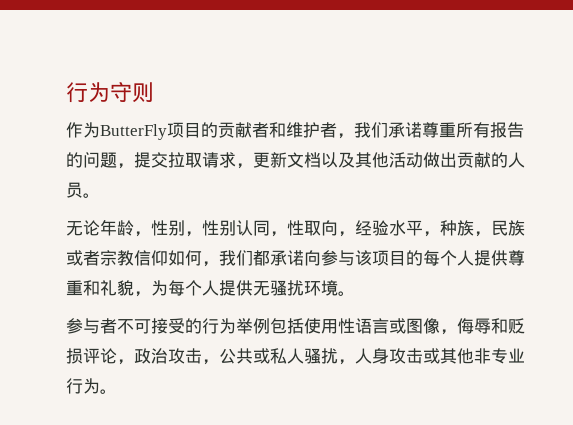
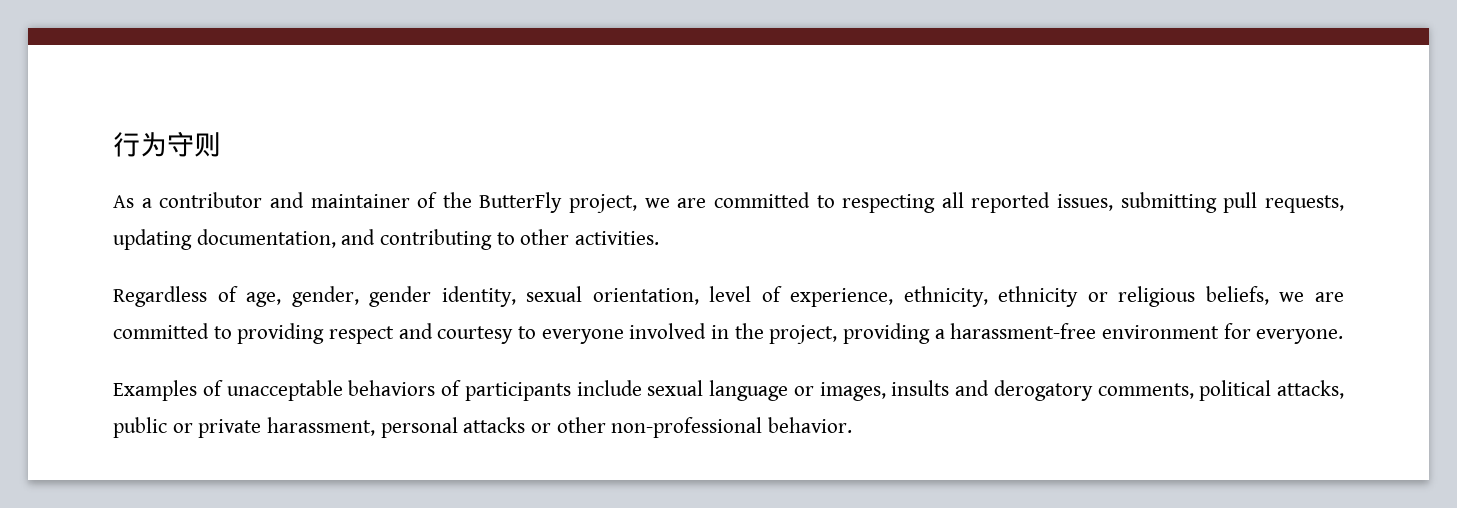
- 作为ButterFly项目的贡献者和维护者，我们承诺尊重所有报告的问题，提交拉取请求，更新文档以及其他活动做出贡献的人员。
- 无论年龄，性别，性别认同，性取向，经验水平，种族，民族或者宗教信仰如何，我们都承诺向参与该项目的每个人提供尊重和礼貌，为每个人提供无骚扰环境。
- 参与者不可接受的行为举例包括使用性语言或图像，侮辱和贬损评论，政治攻击，公共或私人骚扰，人身攻击或其他非专业行为。
+ As a contributor and maintainer of the ButterFly project, we are committed to respecting all reported issues, submitting pull requests, updating documentation, and contributing to other activities.
+ Regardless of age, gender, gender identity, sexual orientation, level of experience, ethnicity, ethnicity or religious beliefs, we are committed to providing respect and courtesy to everyone involved in the project, providing a harassment-free environment for everyone.
+ Examples of unacceptable behaviors of participants include sexual language or images, insults and derogatory comments, political attacks, public or private harassment, personal attacks or other non-professional behavior.

